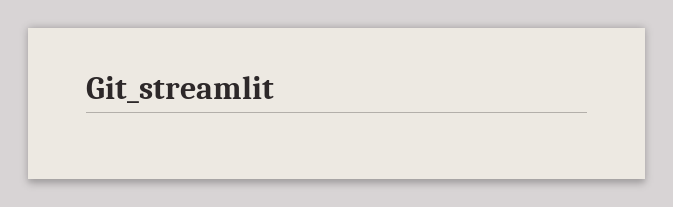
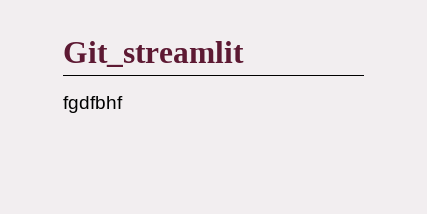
+ fgdfbhf

